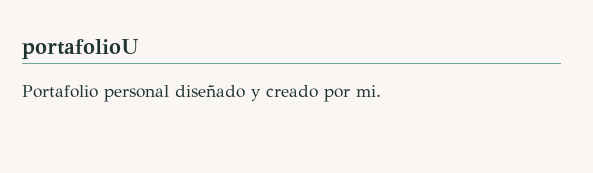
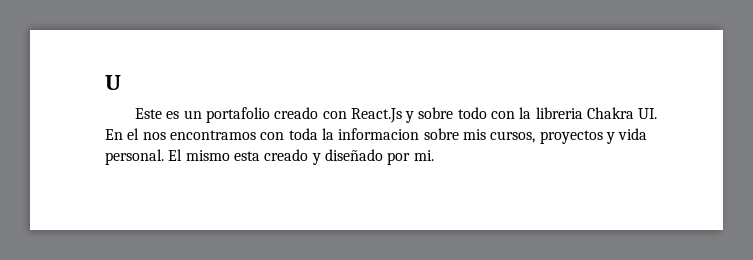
- portafolioU
- Portafolio personal diseñado y creado por mi.
+ U
+ Este es un portafolio creado con React.Js y sobre todo con la libreria Chakra UI. En el nos encontramos con toda la informacion sobre mis cursos, proyectos y vida personal. El mismo esta creado y diseñado por mi.

